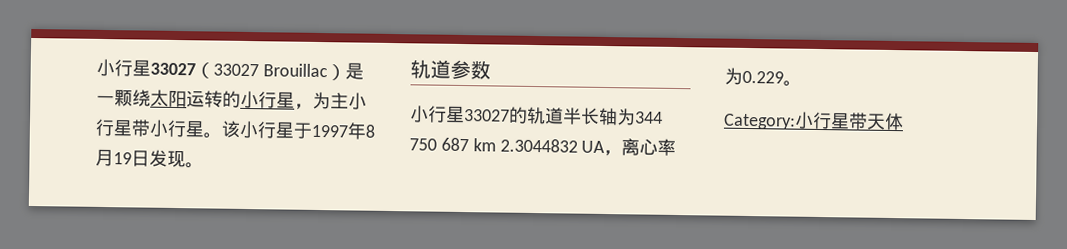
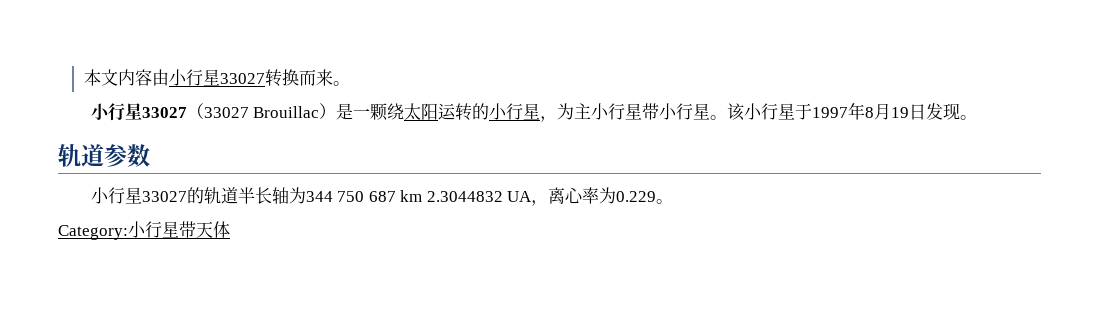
+ 本文内容由小行星33027转换而来。

